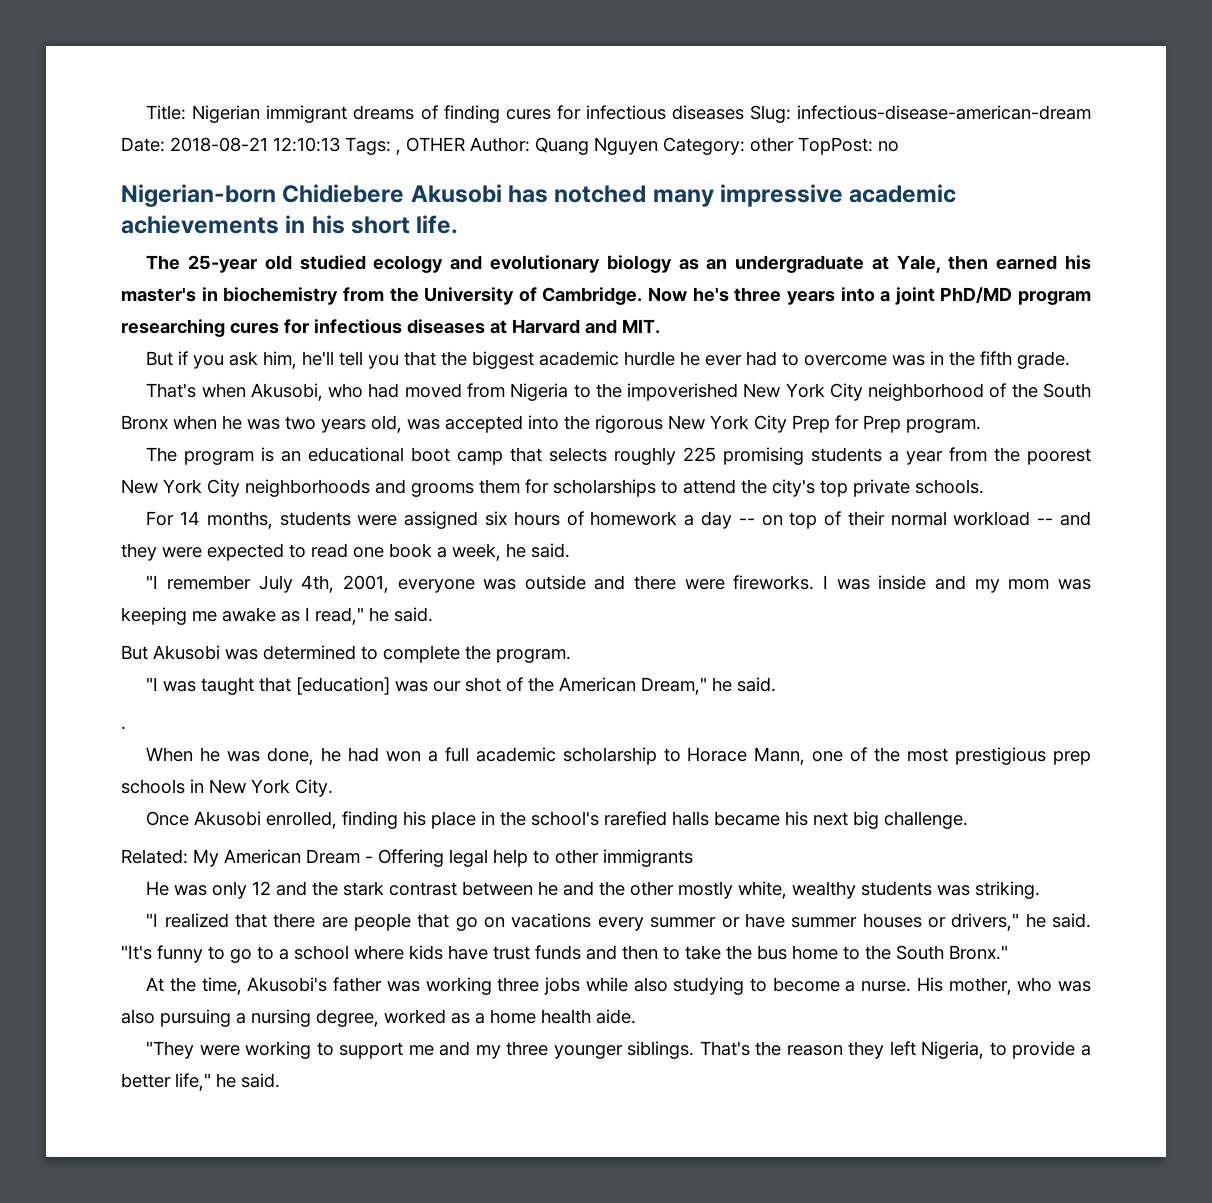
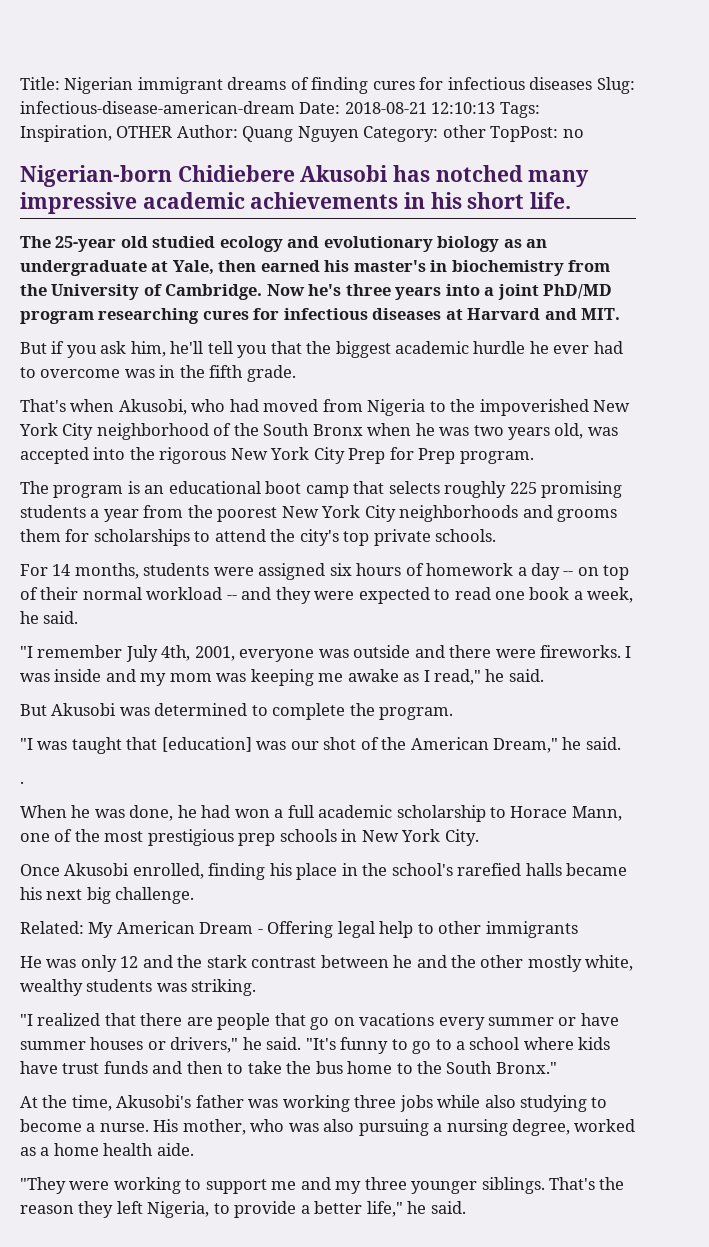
- Title: Nigerian immigrant dreams of finding cures for infectious diseases Slug: infectious-disease-american-dream Date: 2018-08-21 12:10:13 Tags: , OTHER Author: Quang Nguyen Category: other TopPost: no
+ Title: Nigerian immigrant dreams of finding cures for infectious diseases Slug: infectious-disease-american-dream Date: 2018-08-21 12:10:13 Tags: Inspiration, OTHER Author: Quang Nguyen Category: other TopPost: no

